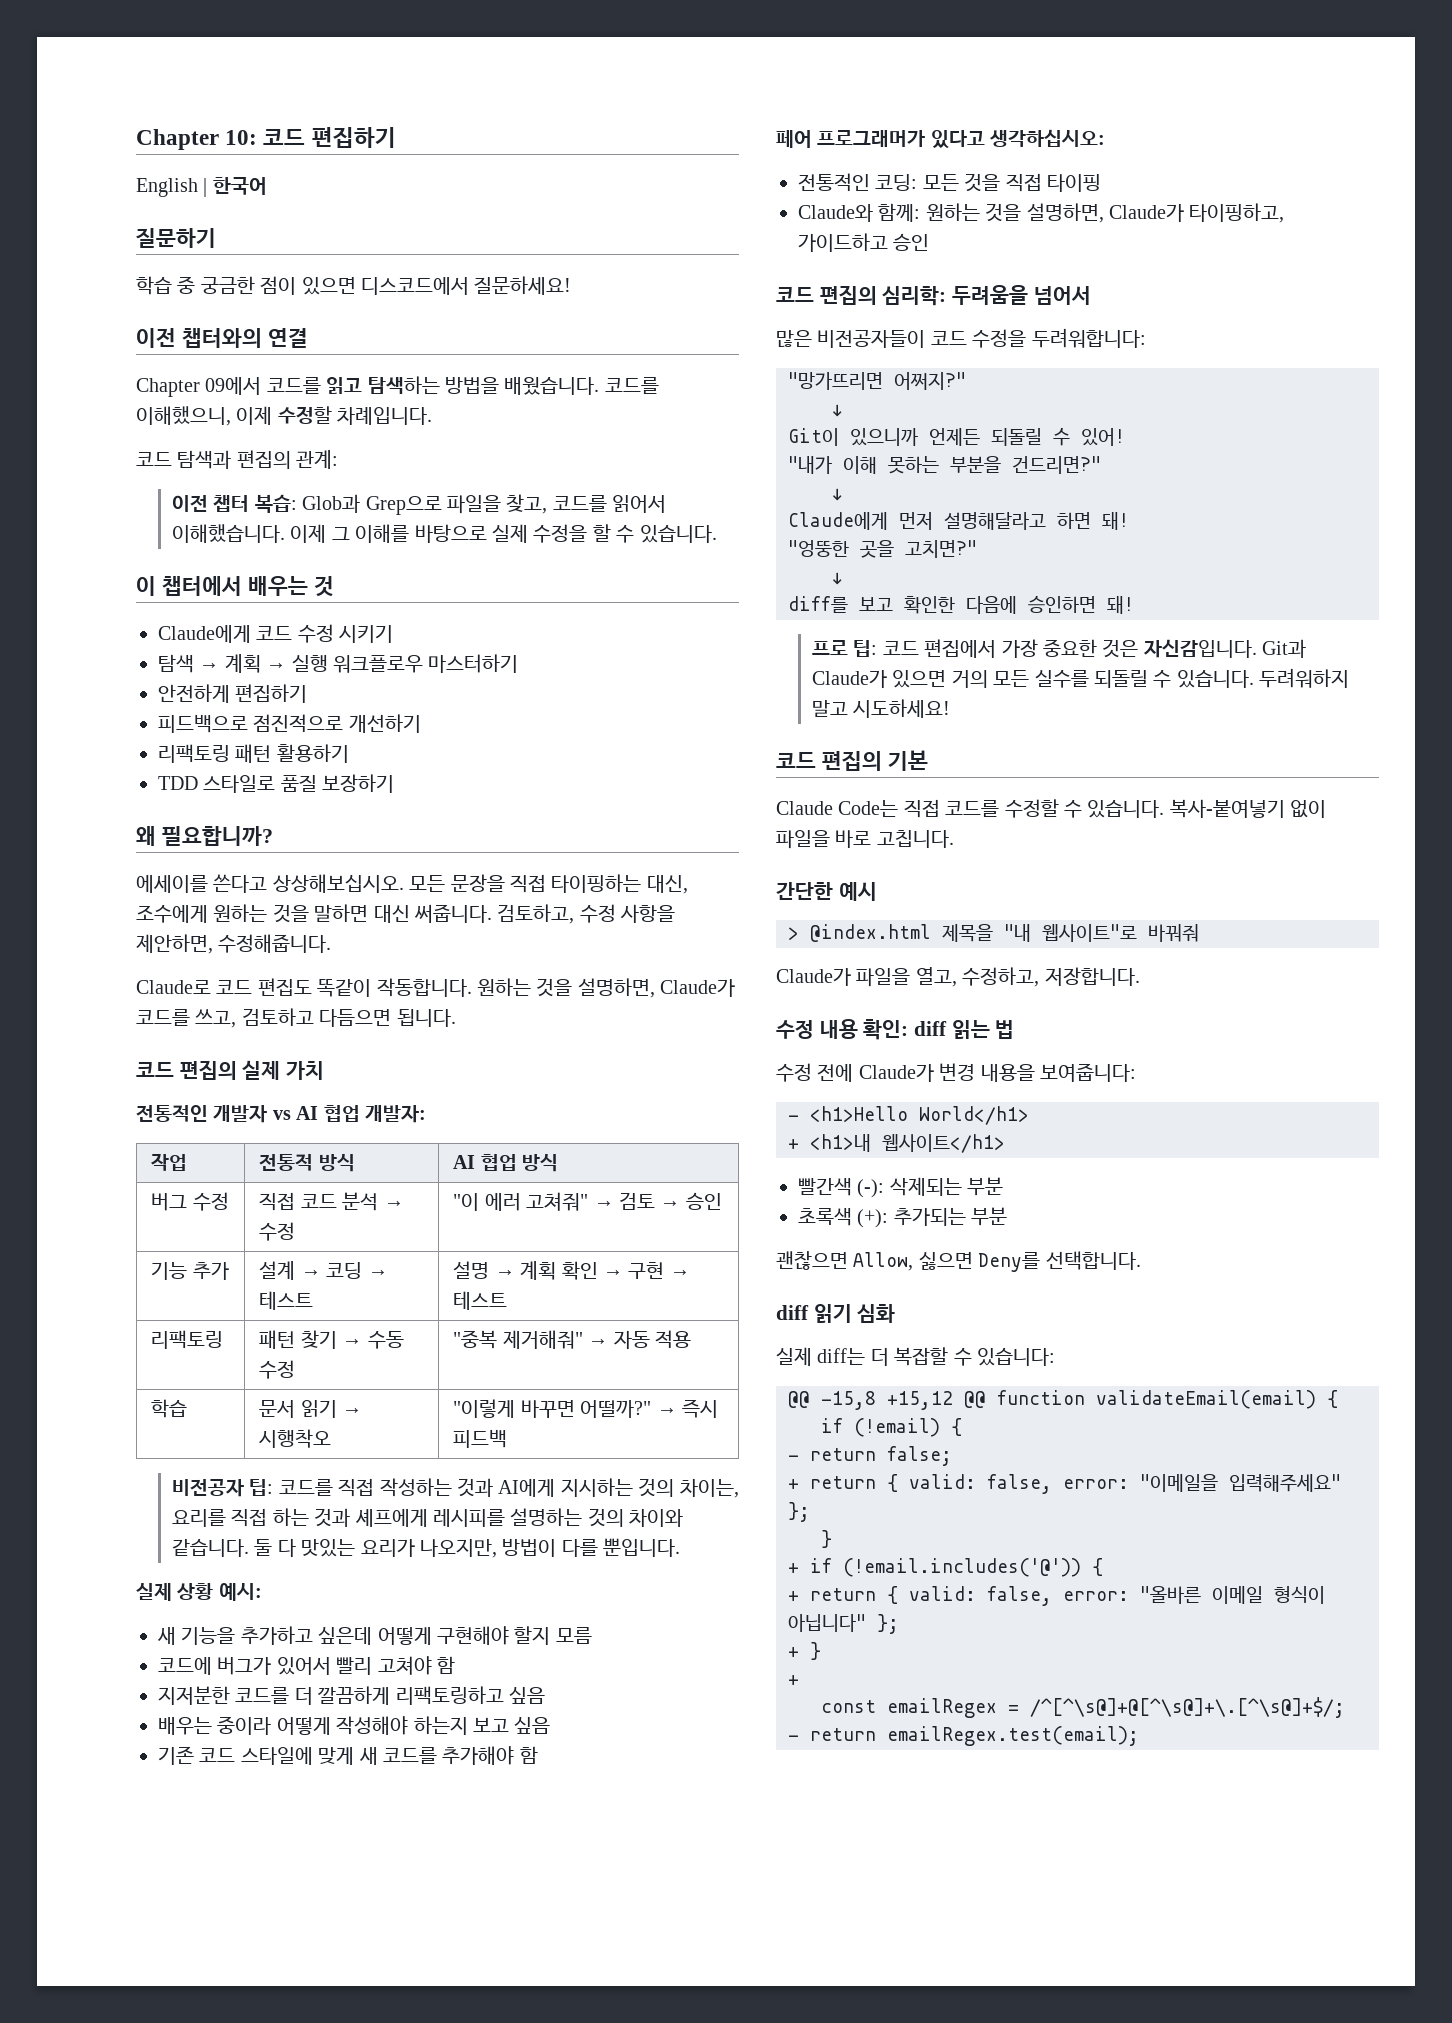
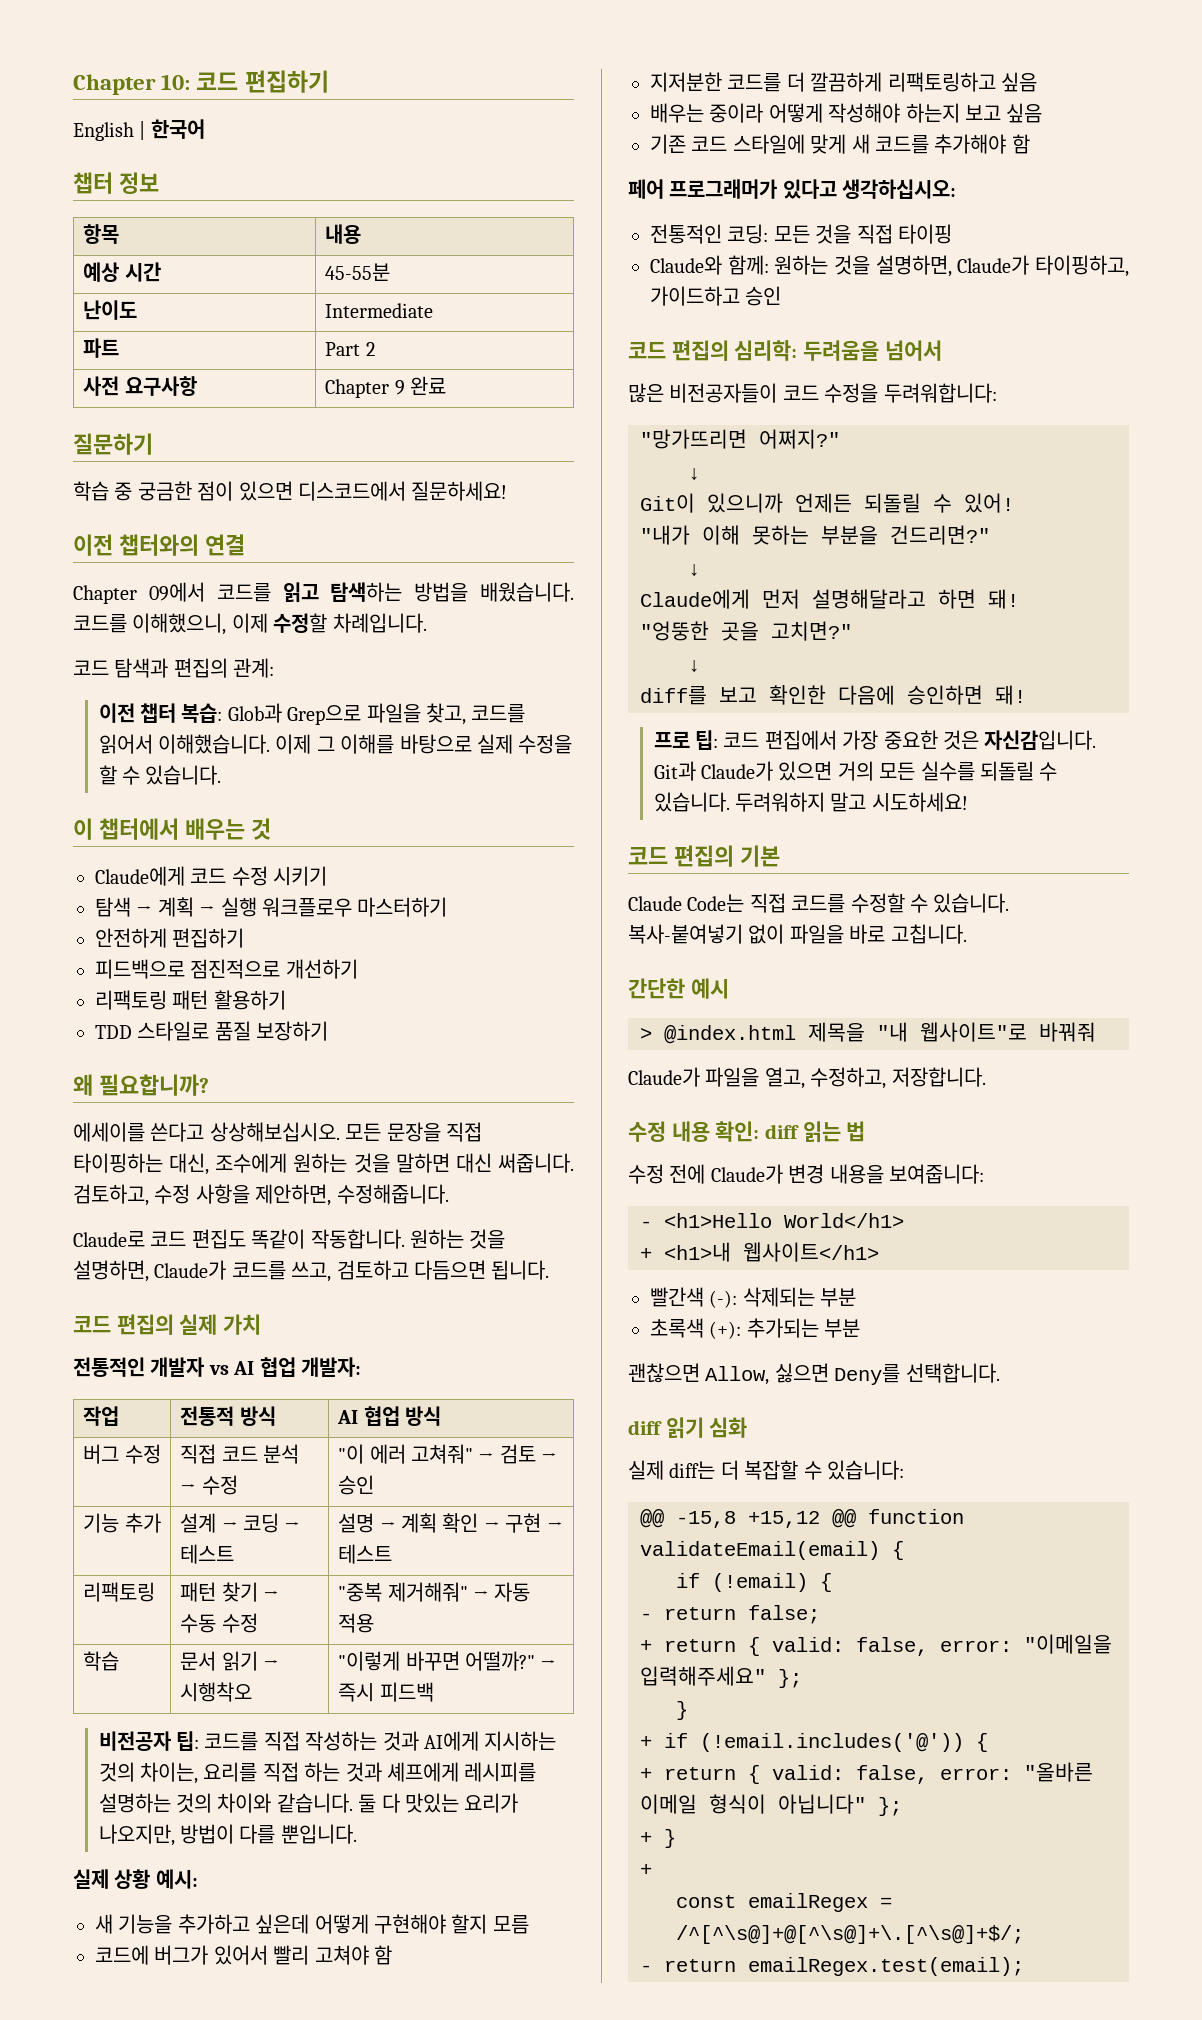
+ 챕터 정보
+ 항목 | 내용
+ 예상 시간 | 45-55분
+ 난이도 | Intermediate
+ 파트 | Part 2
+ 사전 요구사항 | Chapter 9 완료

